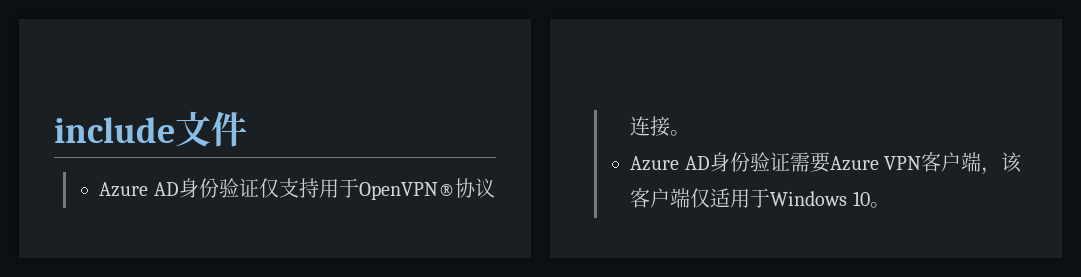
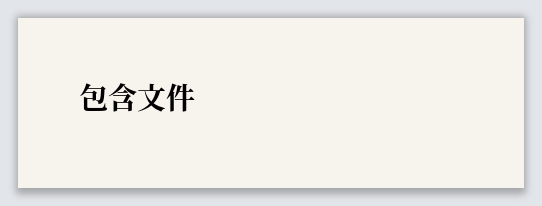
- include文件
+ 包含文件
- Azure AD身份验证仅支持用于OpenVPN®协议连接。
- Azure AD身份验证需要Azure VPN客户端，该客户端仅适用于Windows 10。

